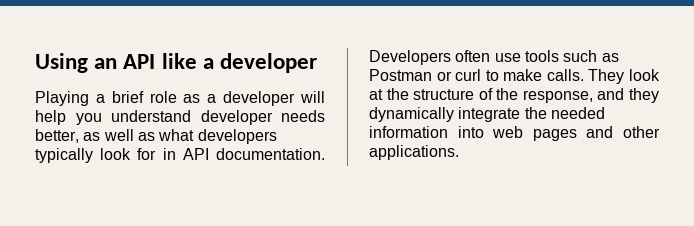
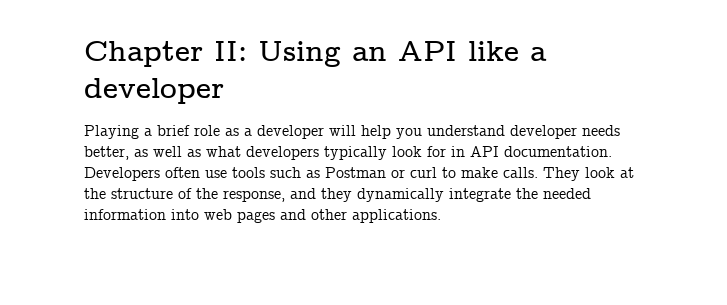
- Using an API like a developer
+ Chapter II: Using an API like a developer

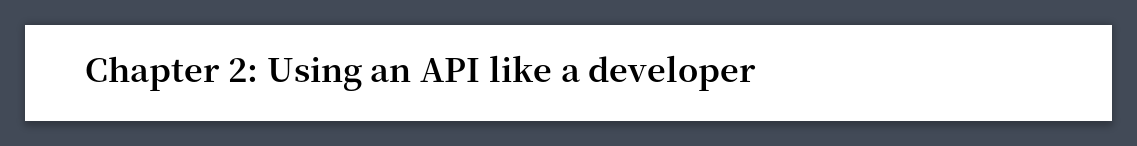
- Chapter II: Using an API like a developer
+ Chapter 2: Using an API like a developer
- Playing a brief role as a developer will help you understand developer needs better, as well as what developers typically look for in API documentation. Developers often use tools such as Postman or curl to make calls. They look at the structure of the response, and they dynamically integrate the needed information into web pages and other applications.

